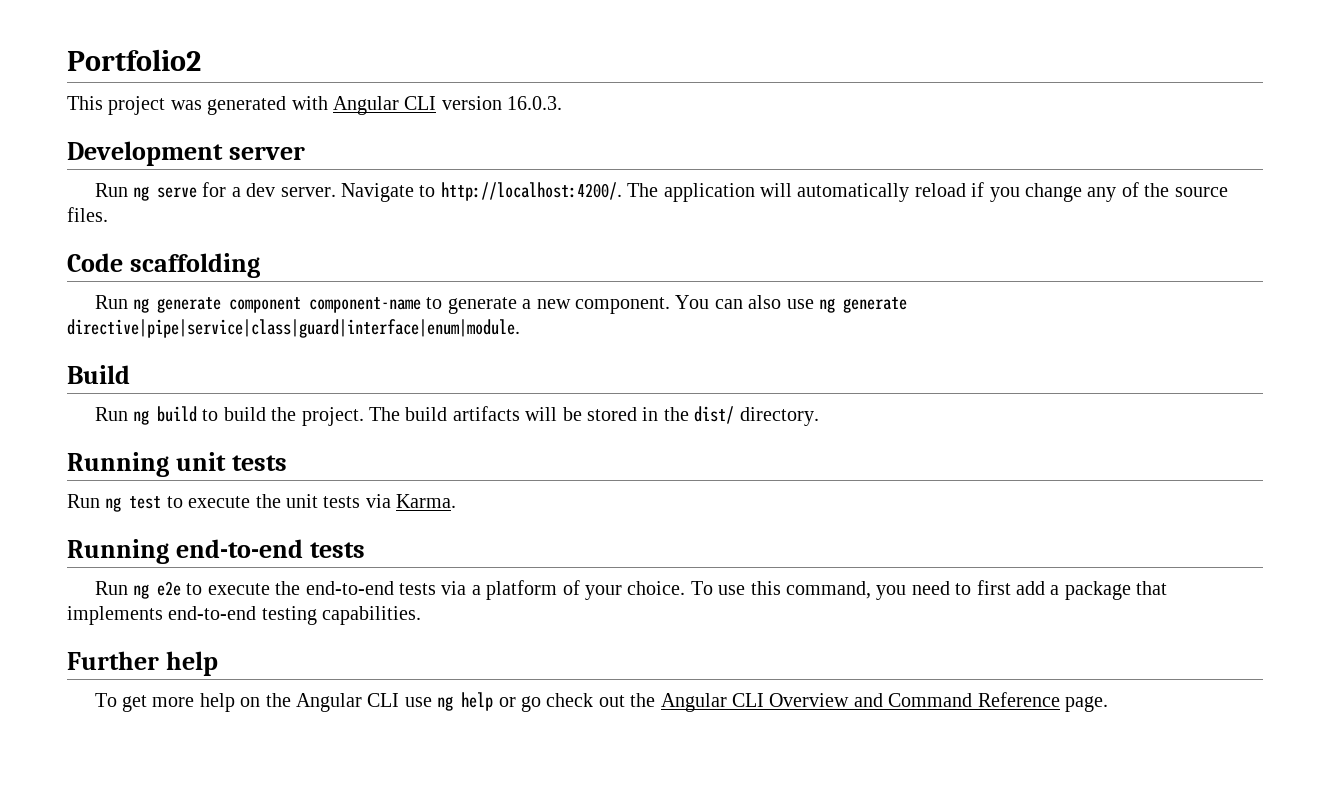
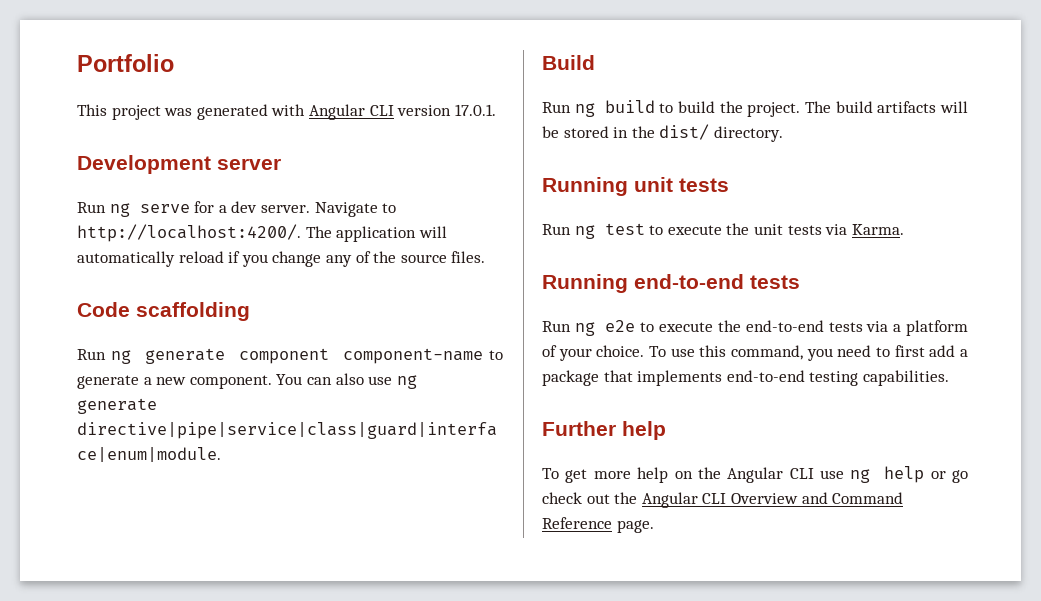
- Portfolio2
+ Portfolio
- This project was generated with Angular CLI version 16.0.3.
+ This project was generated with Angular CLI version 17.0.1.

